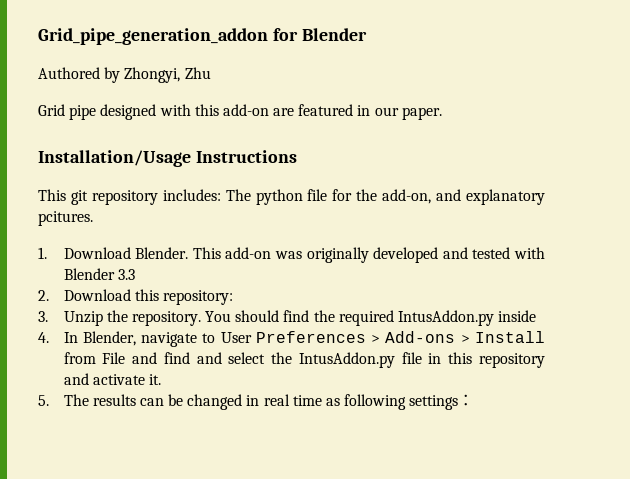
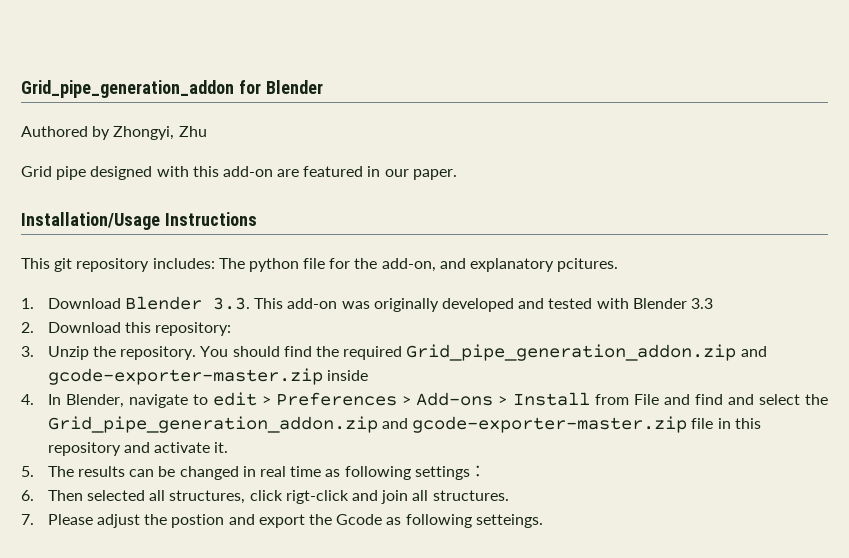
- 1. Download Blender. This add-on was originally developed and tested with Blender 3.3
+ 1. Download Blender 3.3. This add-on was originally developed and tested with Blender 3.3
- You should find the required IntusAddon.py inside
+ You should find the required Grid_pipe_generation_addon.zip and gcode-exporter-master.zip inside
- 4. In Blender, navigate to User Preferences > Add-ons > Install from File and find and select the IntusAddon.py file in this repository and activate it.
+ 4. In Blender, navigate to edit > Preferences > Add-ons > Install from File and find and select the Grid_pipe_generation_addon.zip and gcode-exporter-master.zip file in this repository and activate it.
+ 6. Then selected all structures, click rigt-click and join all structures.
+ 7. Please adjust the postion and export the Gcode as following setteings.

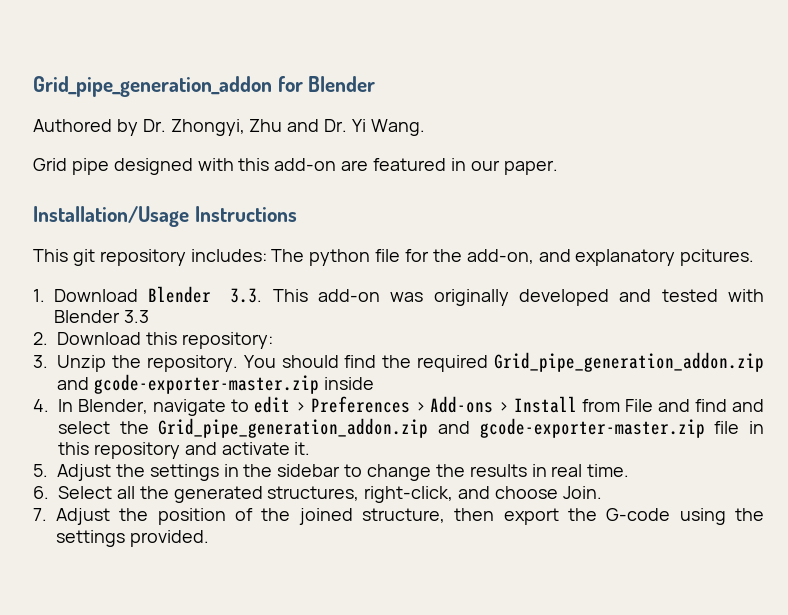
- Authored by Zhongyi, Zhu
+ Authored by Dr. Zhongyi, Zhu and Dr. Yi Wang.
- 5. The results can be changed in real time as following settings：
- 6. Then selected all structures, click rigt-click and join all structures.
- 7. Please adjust the postion and export the Gcode as following setteings.
+ 5. Adjust the settings in the sidebar to change the results in real time.
+ 6. Select all the generated structures, right-click, and choose Join.
+ 7. Adjust the position of the joined structure, then export the G-code using the settings provided.

